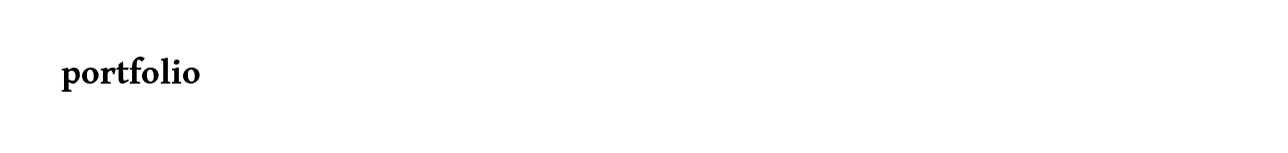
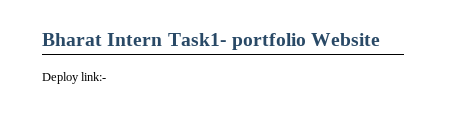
- portfolio
+ Bharat Intern Task1- portfolio Website
+ Deploy link:-

